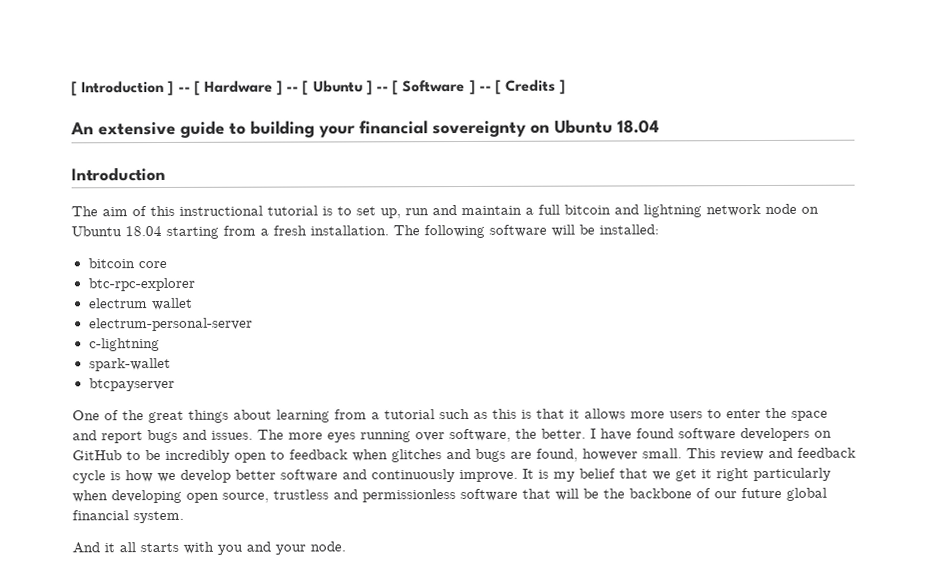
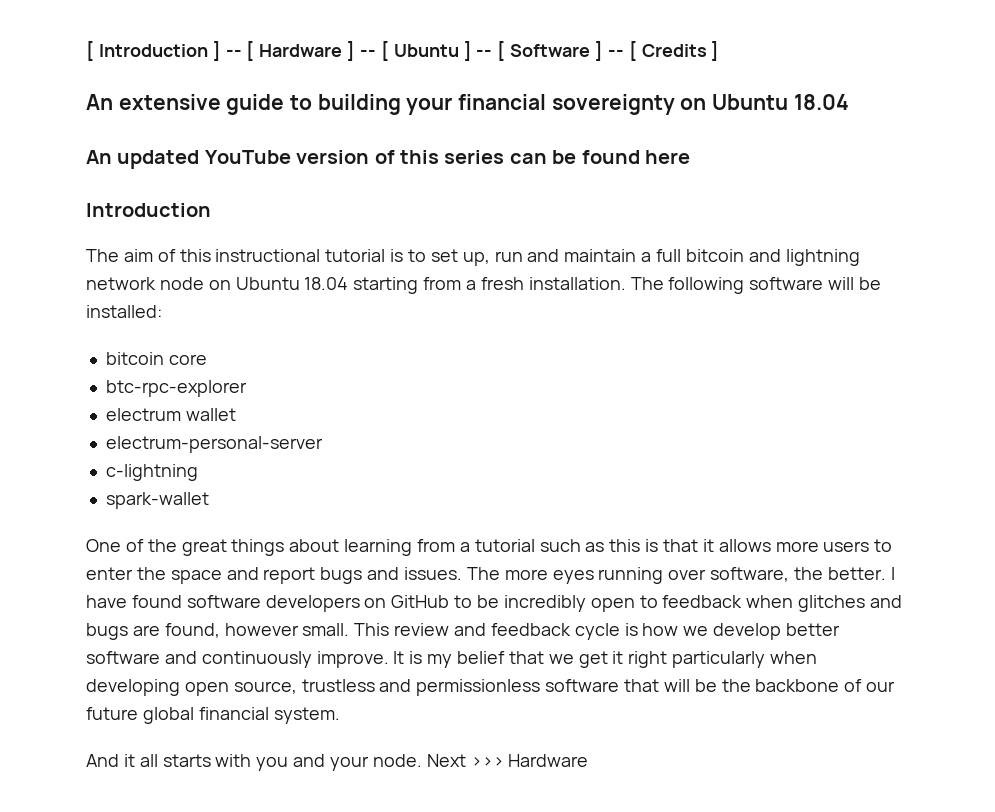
+ An updated YouTube version of this series can be found here
- btcpayserver
+ Next >>> Hardware

